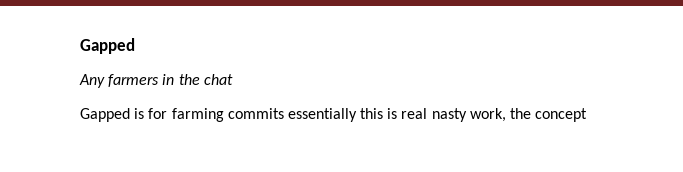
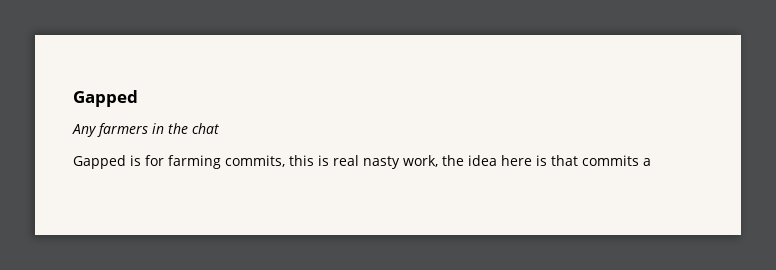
- Gapped is for farming commits essentially this is real nasty work, the concept
+ Gapped is for farming commits, this is real nasty work, the idea here is that commits a

